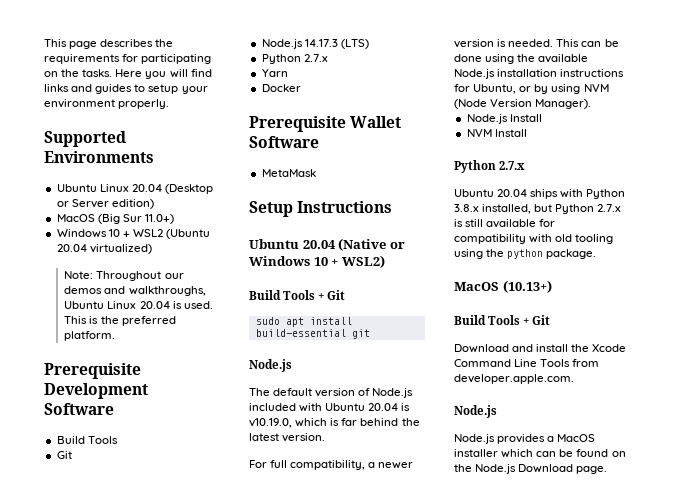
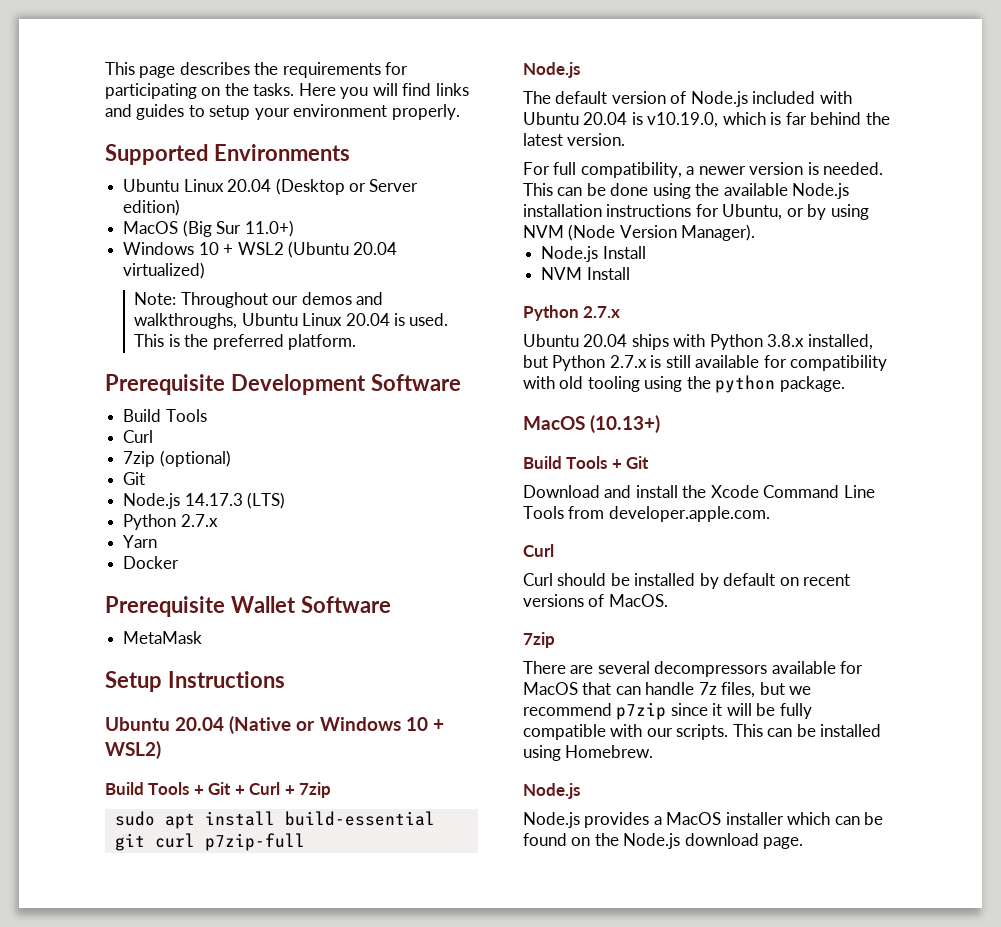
  Prerequisite Development Software
  Build Tools
+ Curl
+ 7zip (optional)
  Ubuntu 20.04 (Native or Windows 10 + WSL2)
- Build Tools + Git
+ Build Tools + Git + Curl + 7zip
- sudo apt install build-essential git
+ sudo apt install build-essential git curl p7zip-full
  Download and install the Xcode Command Line Tools from developer.apple.com.
+ Curl
+ Curl should be installed by default on recent versions of MacOS.
+ 7zip
+ There are several decompressors available for MacOS that can handle 7z files, but we recommend p7zip since it will be fully compatible with our scripts. This can be installed using Homebrew.
- Node.js provides a MacOS installer which can be found on the Node.js Download page.
+ Node.js provides a MacOS installer which can be found on the Node.js download page.

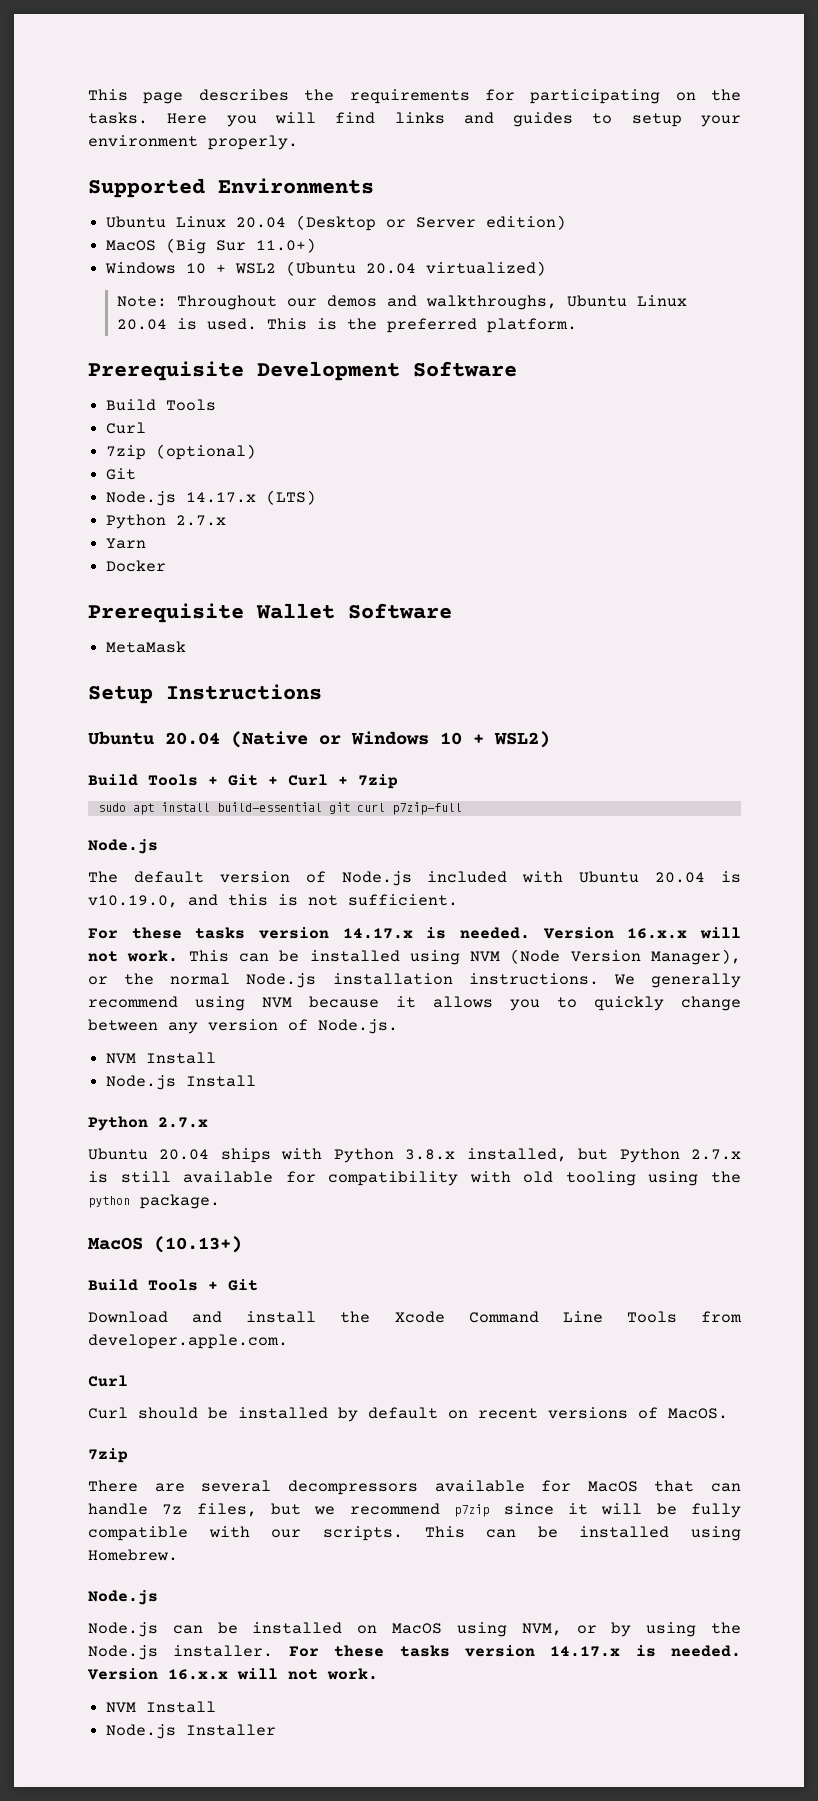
- Node.js 14.17.3 (LTS)
+ Node.js 14.17.x (LTS)
- The default version of Node.js included with Ubuntu 20.04 is v10.19.0, which is far behind the latest version.
- For full compatibility, a newer version is needed. This can be done using the available Node.js installation instructions for Ubuntu, or by using NVM (Node Version Manager).
+ The default version of Node.js included with Ubuntu 20.04 is v10.19.0, and this is not sufficient.
+ For these tasks version 14.17.x is needed. Version 16.x.x will not work. This can be installed using NVM (Node Version Manager), or the normal Node.js installation instructions. We generally recommend using NVM because it allows you to quickly change between any version of Node.js.
+ NVM Install
- NVM Install
- Node.js provides a MacOS installer which can be found on the Node.js download page.
+ Node.js can be installed on MacOS using NVM, or by using the Node.js installer. For these tasks version 14.17.x is needed. Version 16.x.x will not work.
+ NVM Install
+ Node.js Installer

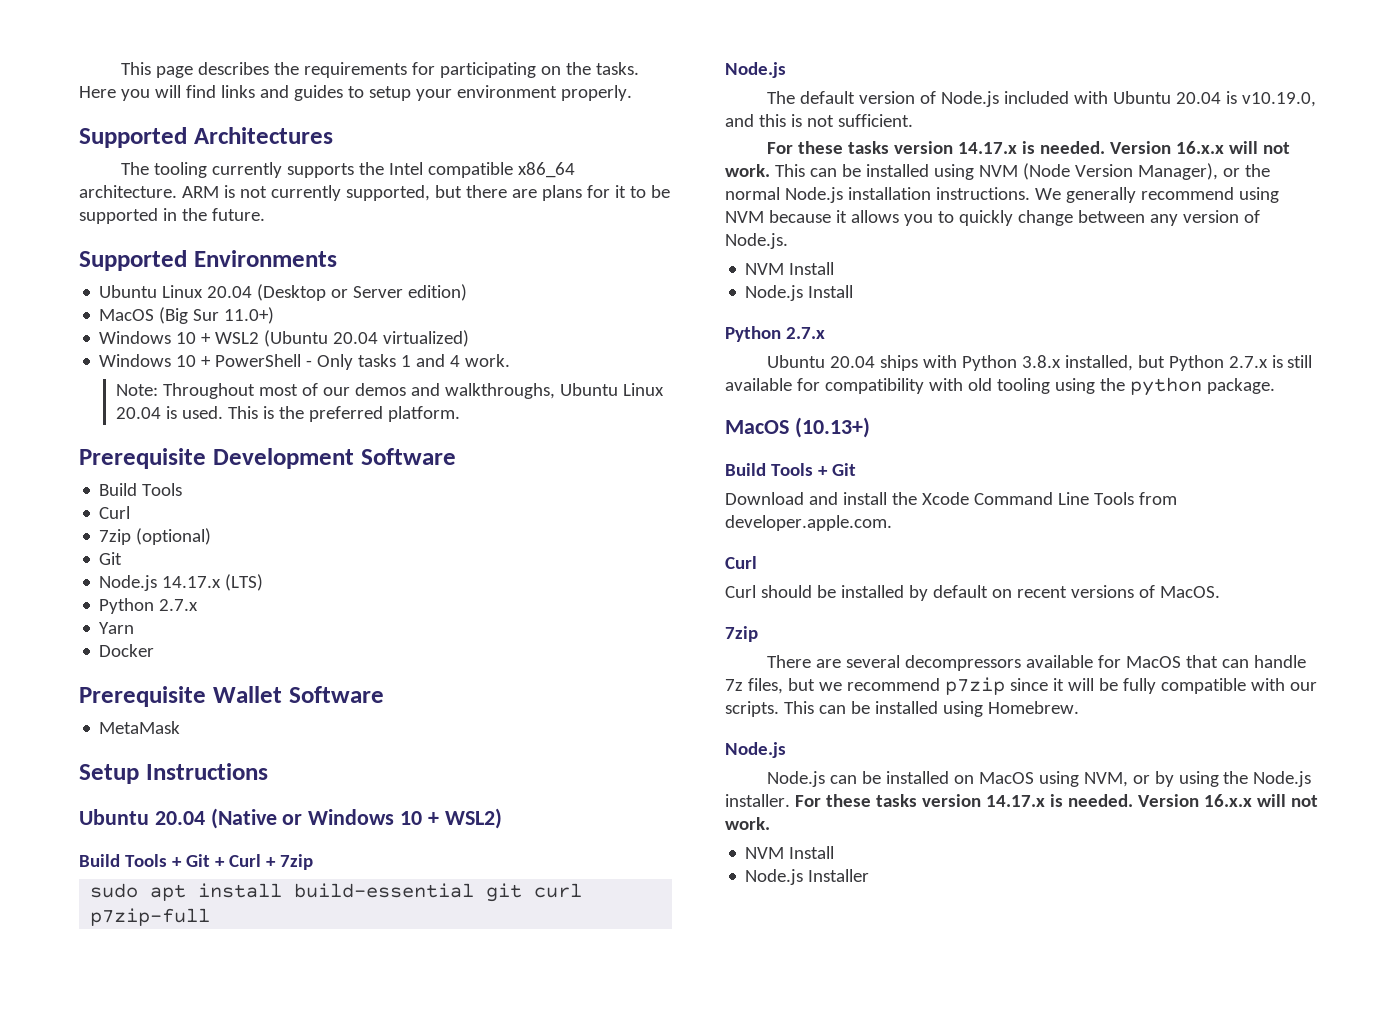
+ Supported Architectures
+ The tooling currently supports the Intel compatible x86_64 architecture. ARM is not currently supported, but there are plans for it to be supported in the future.
+ Windows 10 + PowerShell - Only tasks 1 and 4 work.
- Note: Throughout our demos and walkthroughs, Ubuntu Linux 20.04 is used.
+ Note: Throughout most of our demos and walkthroughs, Ubuntu Linux 20.04 is used.

